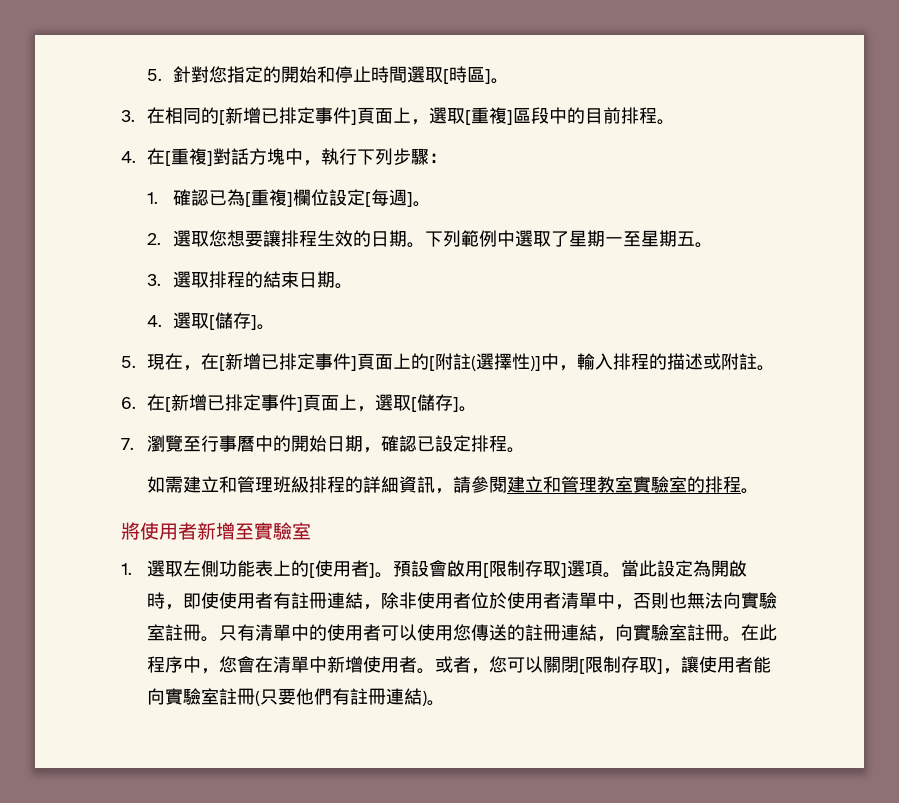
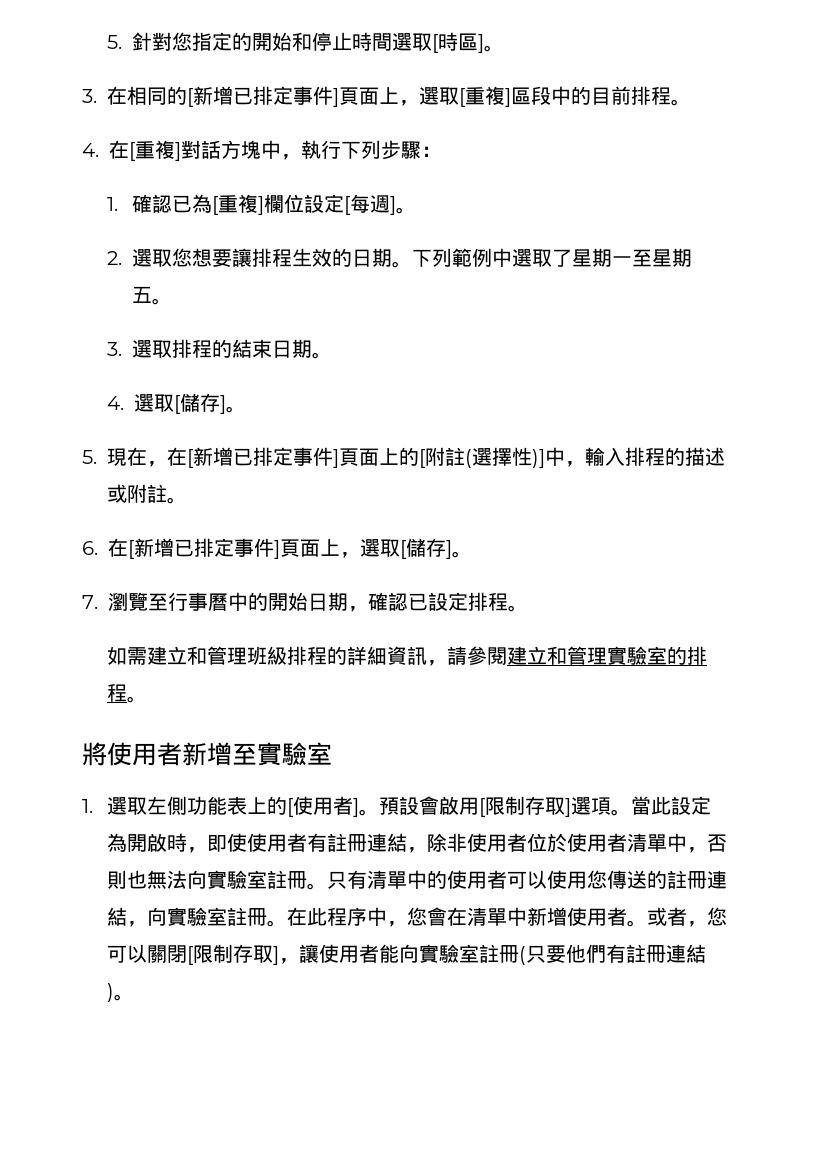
- 如需建立和管理班級排程的詳細資訊，請參閱建立和管理教室實驗室的排程。
+ 如需建立和管理班級排程的詳細資訊，請參閱建立和管理實驗室的排程。

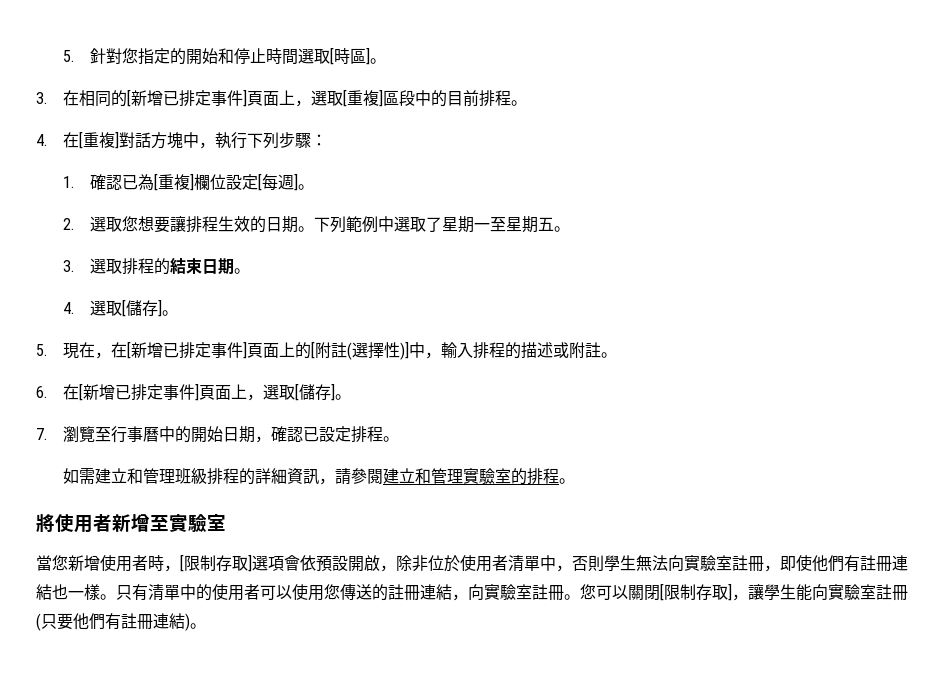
- 1.選取左側功能表上的[使用者]。預設會啟用[限制存取]選項。當此設定為開啟時，即使使用者有註冊連結，除非使用者位於使用者清單中，否則也無法向實驗室註冊。
+ 當您新增使用者時，[限制存取]選項會依預設開啟，除非位於使用者清單中，否則學生無法向實驗室註冊，即使他們有註冊連結也一樣。
- 在此程序中，您會在清單中新增使用者。或者，您可以關閉[限制存取]，讓使用者能向實驗室註冊(只要他們有註冊連結)。
+ 您可以關閉[限制存取]，讓學生能向實驗室註冊(只要他們有註冊連結)。

